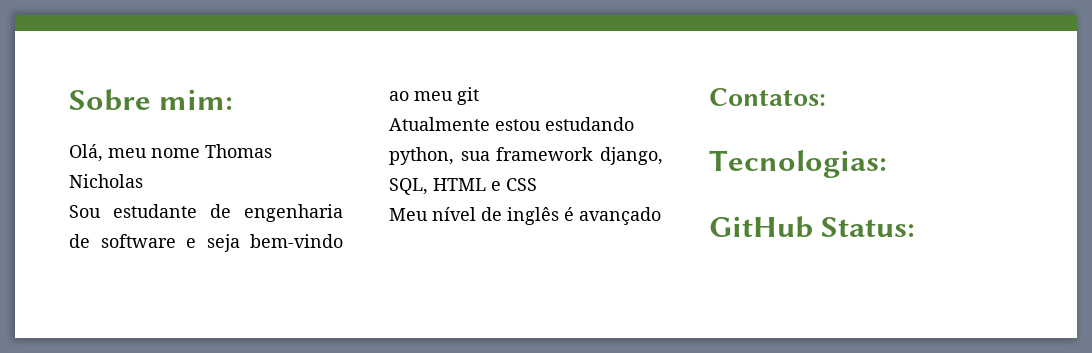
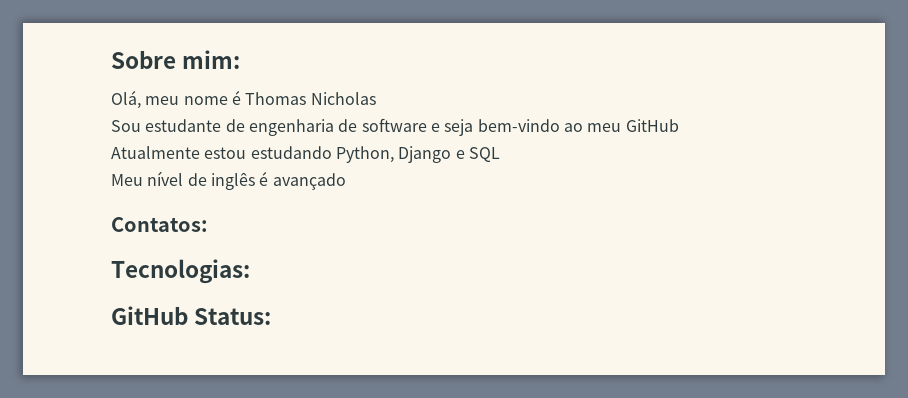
- Olá, meu nome Thomas Nicholas
+ Olá, meu nome é Thomas Nicholas
- Sou estudante de engenharia de software e seja bem-vindo ao meu git
+ Sou estudante de engenharia de software e seja bem-vindo ao meu GitHub
- Atualmente estou estudando python, sua framework django, SQL, HTML e CSS
+ Atualmente estou estudando Python, Django e SQL

